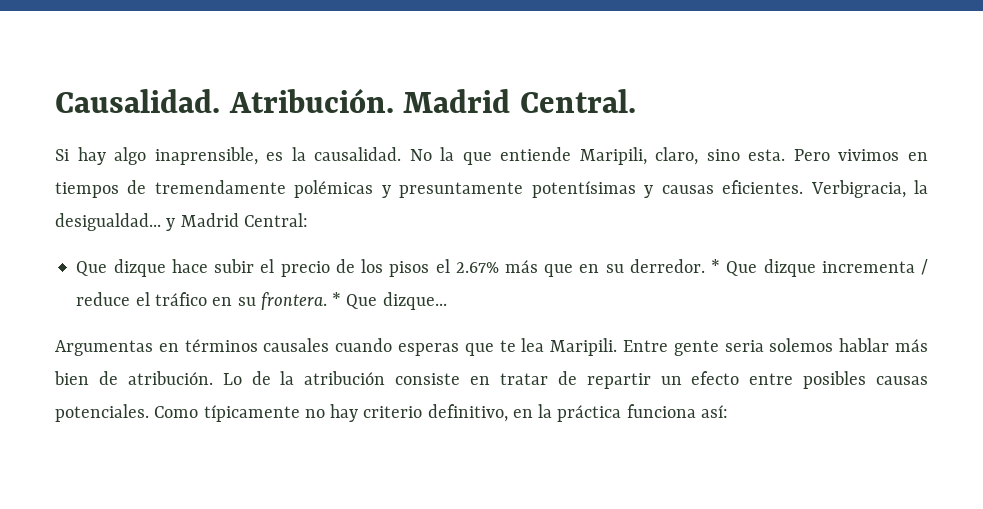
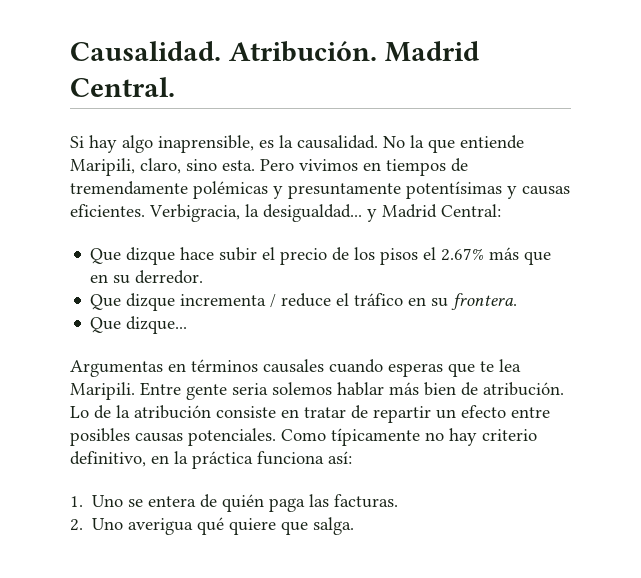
- Que dizque hace subir el precio de los pisos el 2.67% más que en su derredor. * Que dizque incrementa / reduce el tráfico en su frontera. * Que dizque...
+ Que dizque hace subir el precio de los pisos el 2.67% más que en su derredor.
+ Que dizque incrementa / reduce el tráfico en su frontera.
+ Que dizque...
+ 1. Uno se entera de quién paga las facturas.
+ 2. Uno averigua qué quiere que salga.

